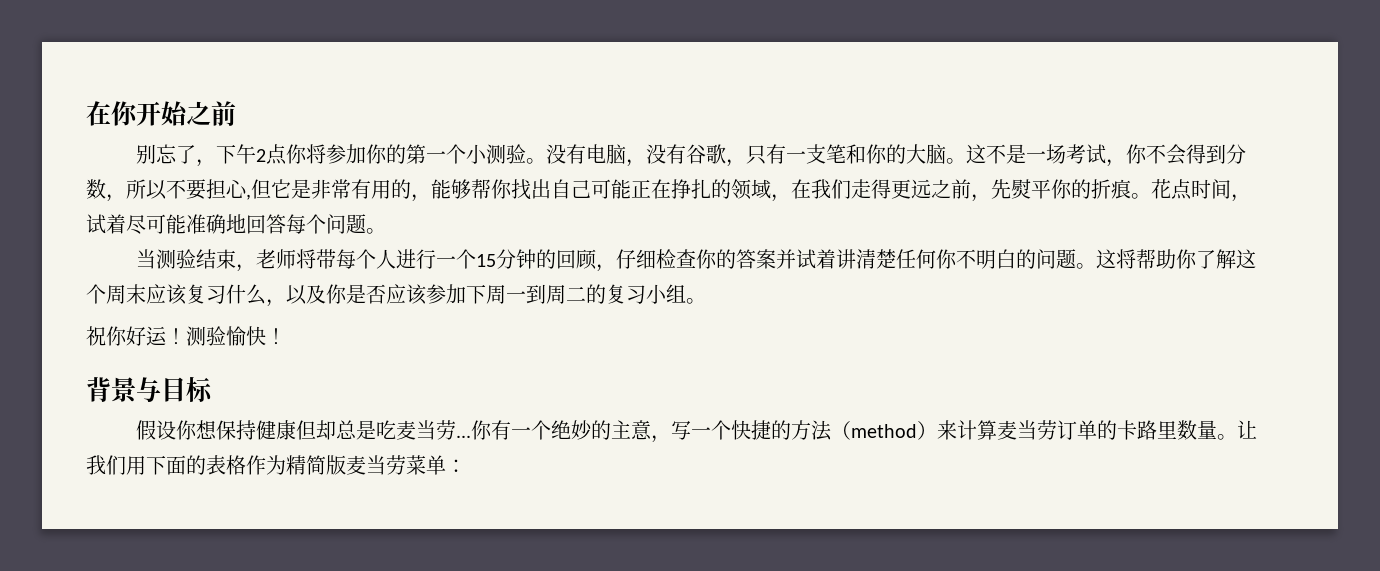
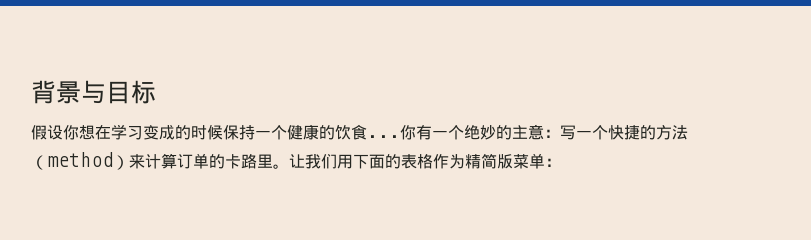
- 在你开始之前
- 别忘了，下午2点你将参加你的第一个小测验。没有电脑，没有谷歌，只有一支笔和你的大脑。这不是一场考试，你不会得到分数，所以不要担心,但它是非常有用的，能够帮你找出自己可能正在挣扎的领域，在我们走得更远之前，先熨平你的折痕。花点时间，试着尽可能准确地回答每个问题。
- 当测验结束，老师将带每个人进行一个15分钟的回顾，仔细检查你的答案并试着讲清楚任何你不明白的问题。这将帮助你了解这个周末应该复习什么，以及你是否应该参加下周一到周二的复习小组。
- 祝你好运！测验愉快！
- 假设你想保持健康但却总是吃麦当劳...
+ 假设你想在学习变成的时候保持一个健康的饮食...
- 你有一个绝妙的主意，写一个快捷的方法（method）来计算麦当劳订单的卡路里数量。
+ 你有一个绝妙的主意：写一个快捷的方法（method）来计算订单的卡路里。
- 让我们用下面的表格作为精简版麦当劳菜单：
+ 让我们用下面的表格作为精简版菜单：

